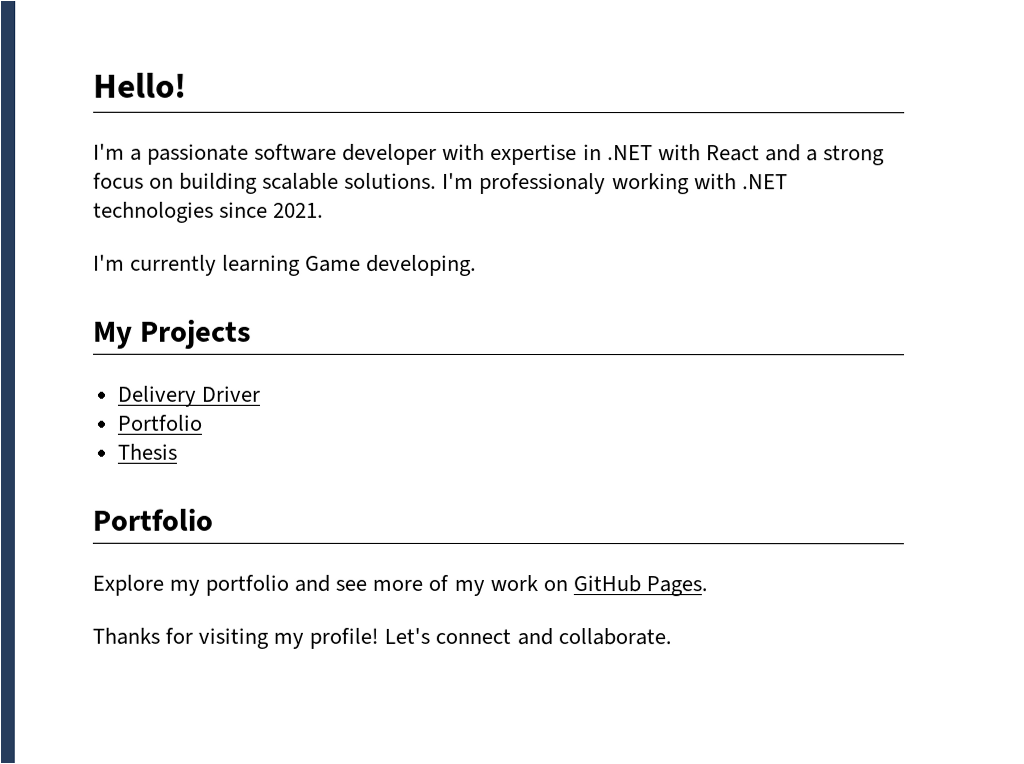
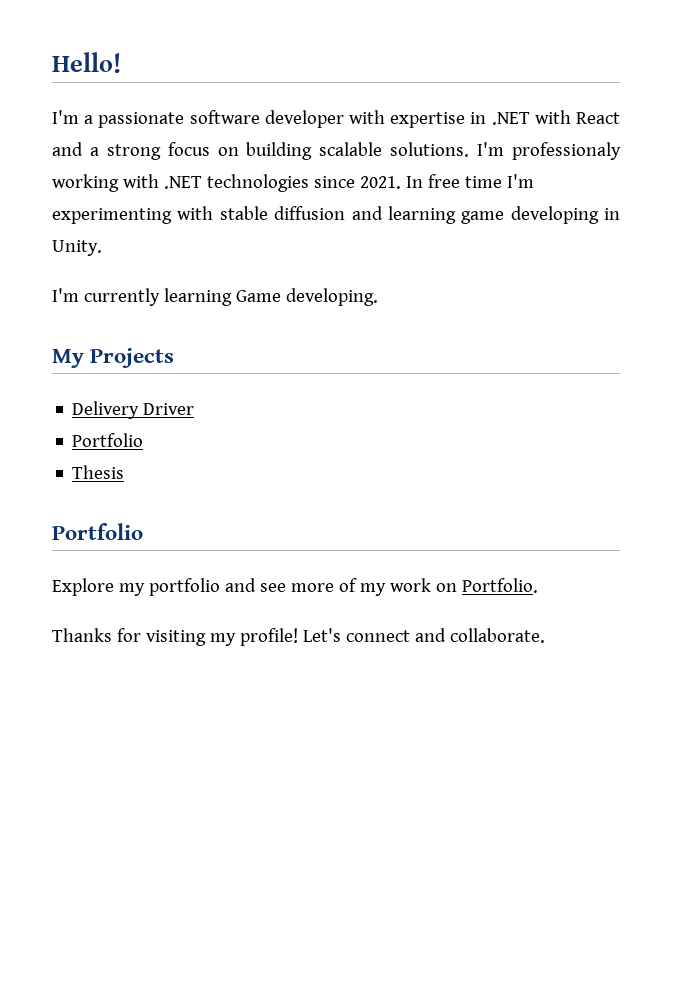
+ In free time I'm experimenting with stable diffusion and learning game developing in Unity.
- Explore my portfolio and see more of my work on GitHub Pages.
+ Explore my portfolio and see more of my work on Portfolio.

